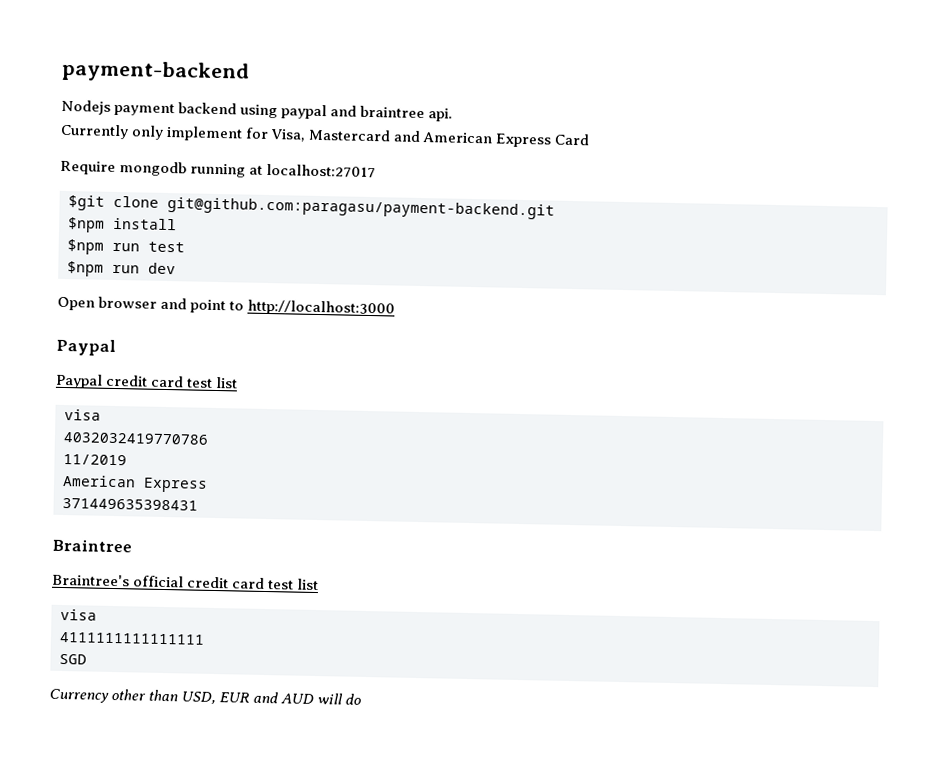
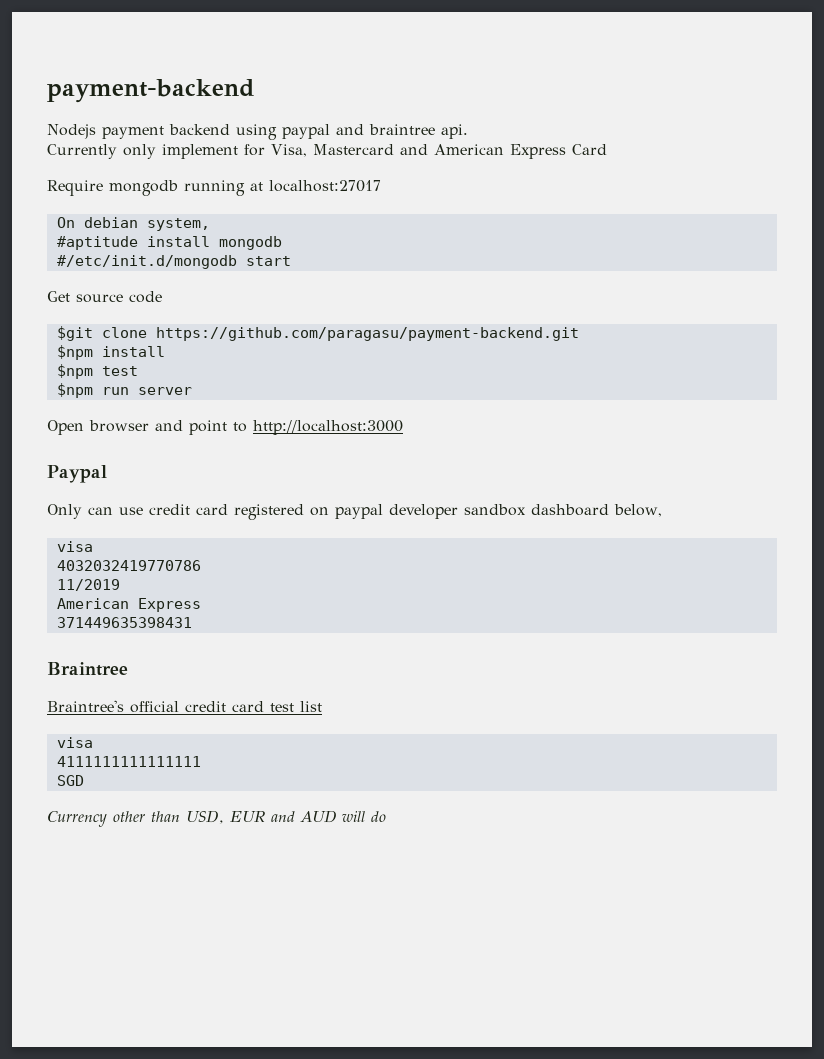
+ On debian system,
+ #aptitude install mongodb
+ #/etc/init.d/mongodb start
+ Get source code
- $git clone git@github.com:paragasu/payment-backend.git
+ $git clone https://github.com/paragasu/payment-backend.git
- $npm run test
+ $npm test
- $npm run dev
+ $npm run server
- Paypal credit card test list
+ Only can use credit card registered on paypal developer sandbox dashboard below,

